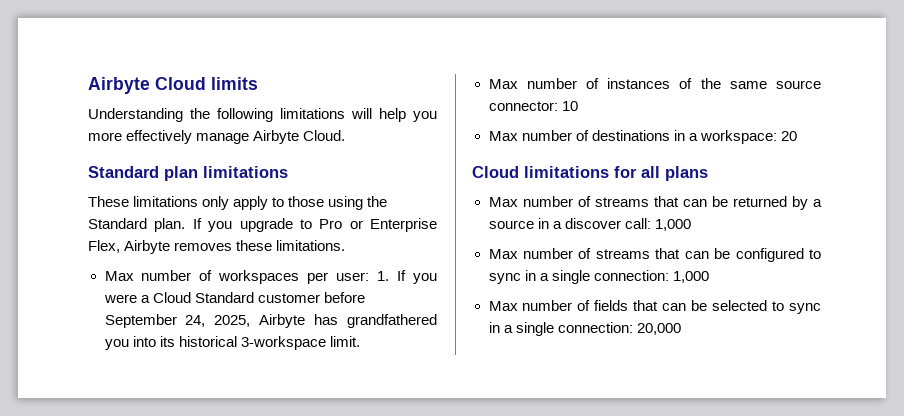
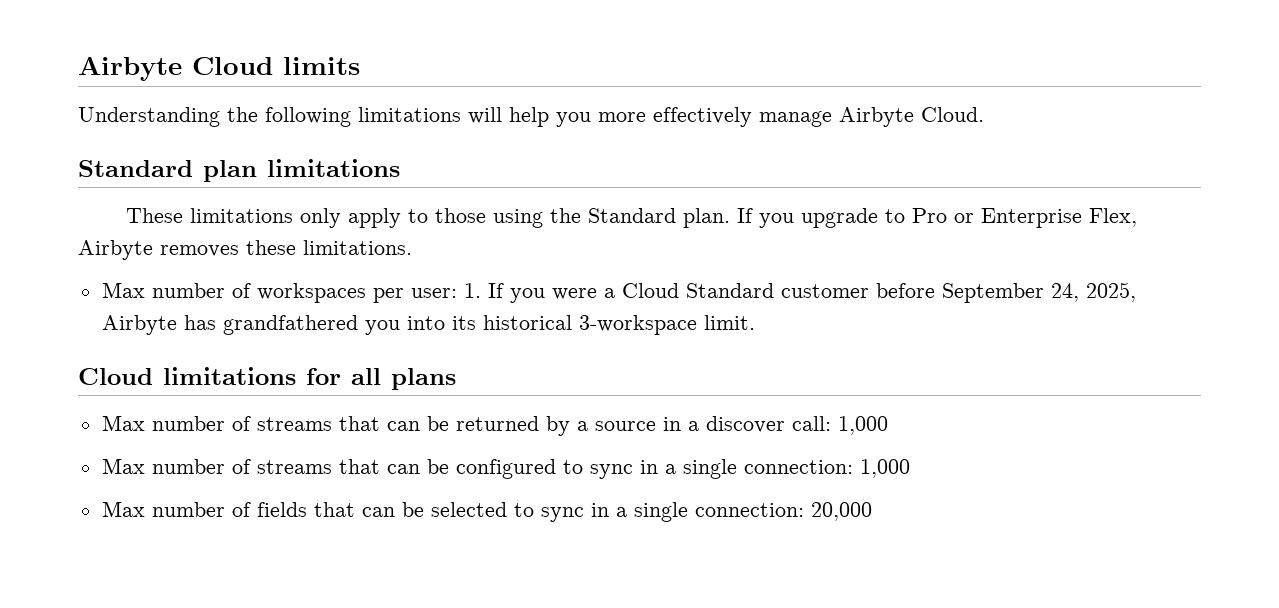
- Max number of instances of the same source connector: 10
- Max number of destinations in a workspace: 20

